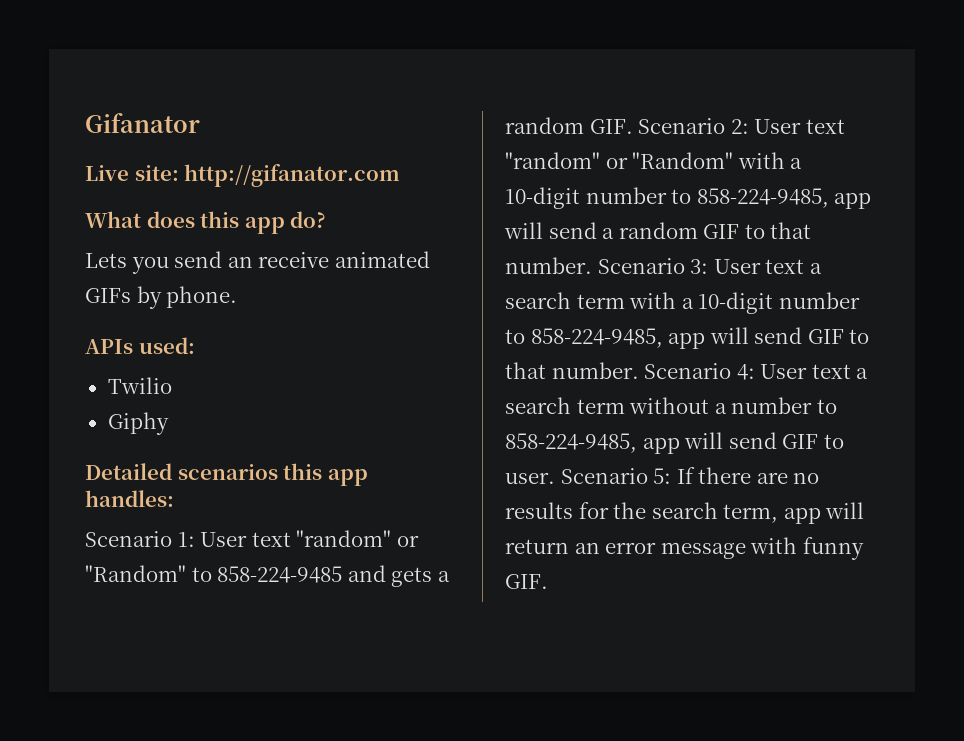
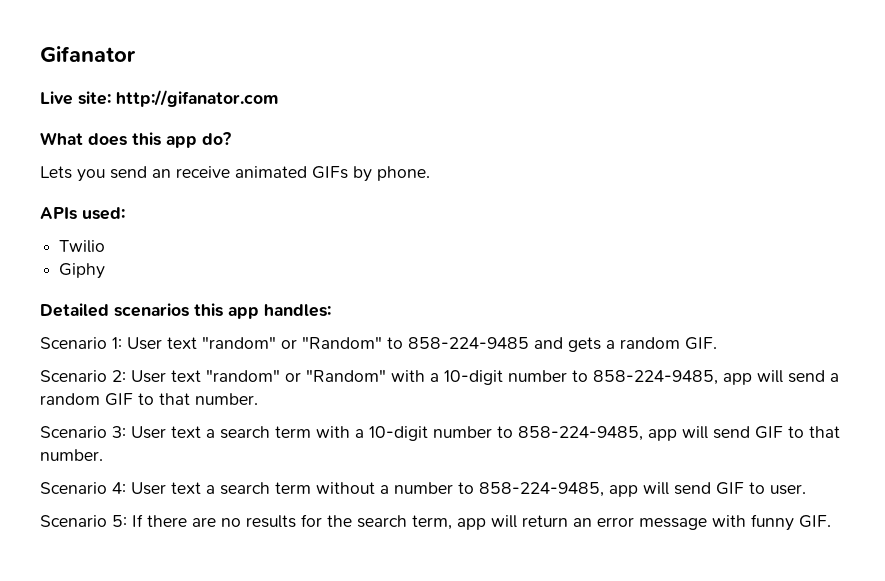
- User text "random" or "Random" to 858-224-9485 and gets a random GIF. Scenario 2:
+ User text "random" or "Random" to 858-224-9485 and gets a random GIF.
+ Scenario 2:
- User text "random" or "Random" with a 10-digit number to 858-224-9485, app will send a random GIF to that number. Scenario 3:
+ User text "random" or "Random" with a 10-digit number to 858-224-9485, app will send a random GIF to that number.
+ Scenario 3:
- User text a search term with a 10-digit number to 858-224-9485, app will send GIF to that number. Scenario 4:
+ User text a search term with a 10-digit number to 858-224-9485, app will send GIF to that number.
+ Scenario 4:
- User text a search term without a number to 858-224-9485, app will send GIF to user. Scenario 5:
+ User text a search term without a number to 858-224-9485, app will send GIF to user.
+ Scenario 5:

